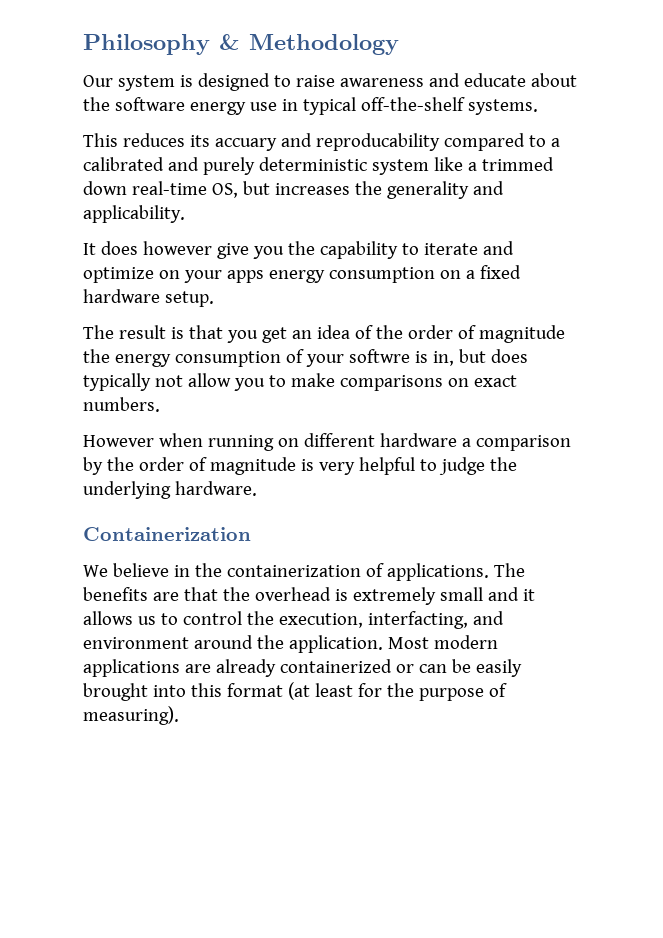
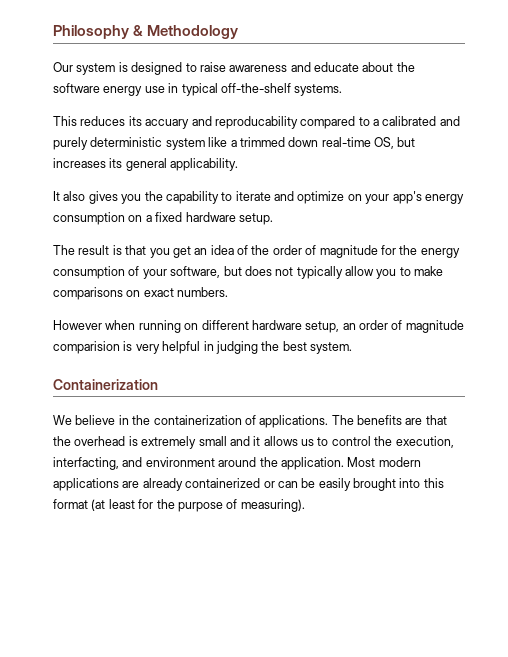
- This reduces its accuary and reproducability compared to a calibrated and purely deterministic system like a trimmed down real-time OS, but increases the generality and applicability.
+ This reduces its accuary and reproducability compared to a calibrated and purely deterministic system like a trimmed down real-time OS, but increases its general applicability.
- It does however give you the capability to iterate and optimize on your apps energy consumption on a fixed hardware setup.
+ It also gives you the capability to iterate and optimize on your app's energy consumption on a fixed hardware setup.
- The result is that you get an idea of the order of magnitude the energy consumption of your softwre is in, but does typically not allow you to make comparisons on exact numbers.
+ The result is that you get an idea of the order of magnitude for the energy consumption of your software, but does not typically allow you to make comparisons on exact numbers.
- However when running on different hardware a comparison by the order of magnitude is very helpful to judge the underlying hardware.
+ However when running on different hardware setup, an order of magnitude comparision is very helpful in judging the best system.

